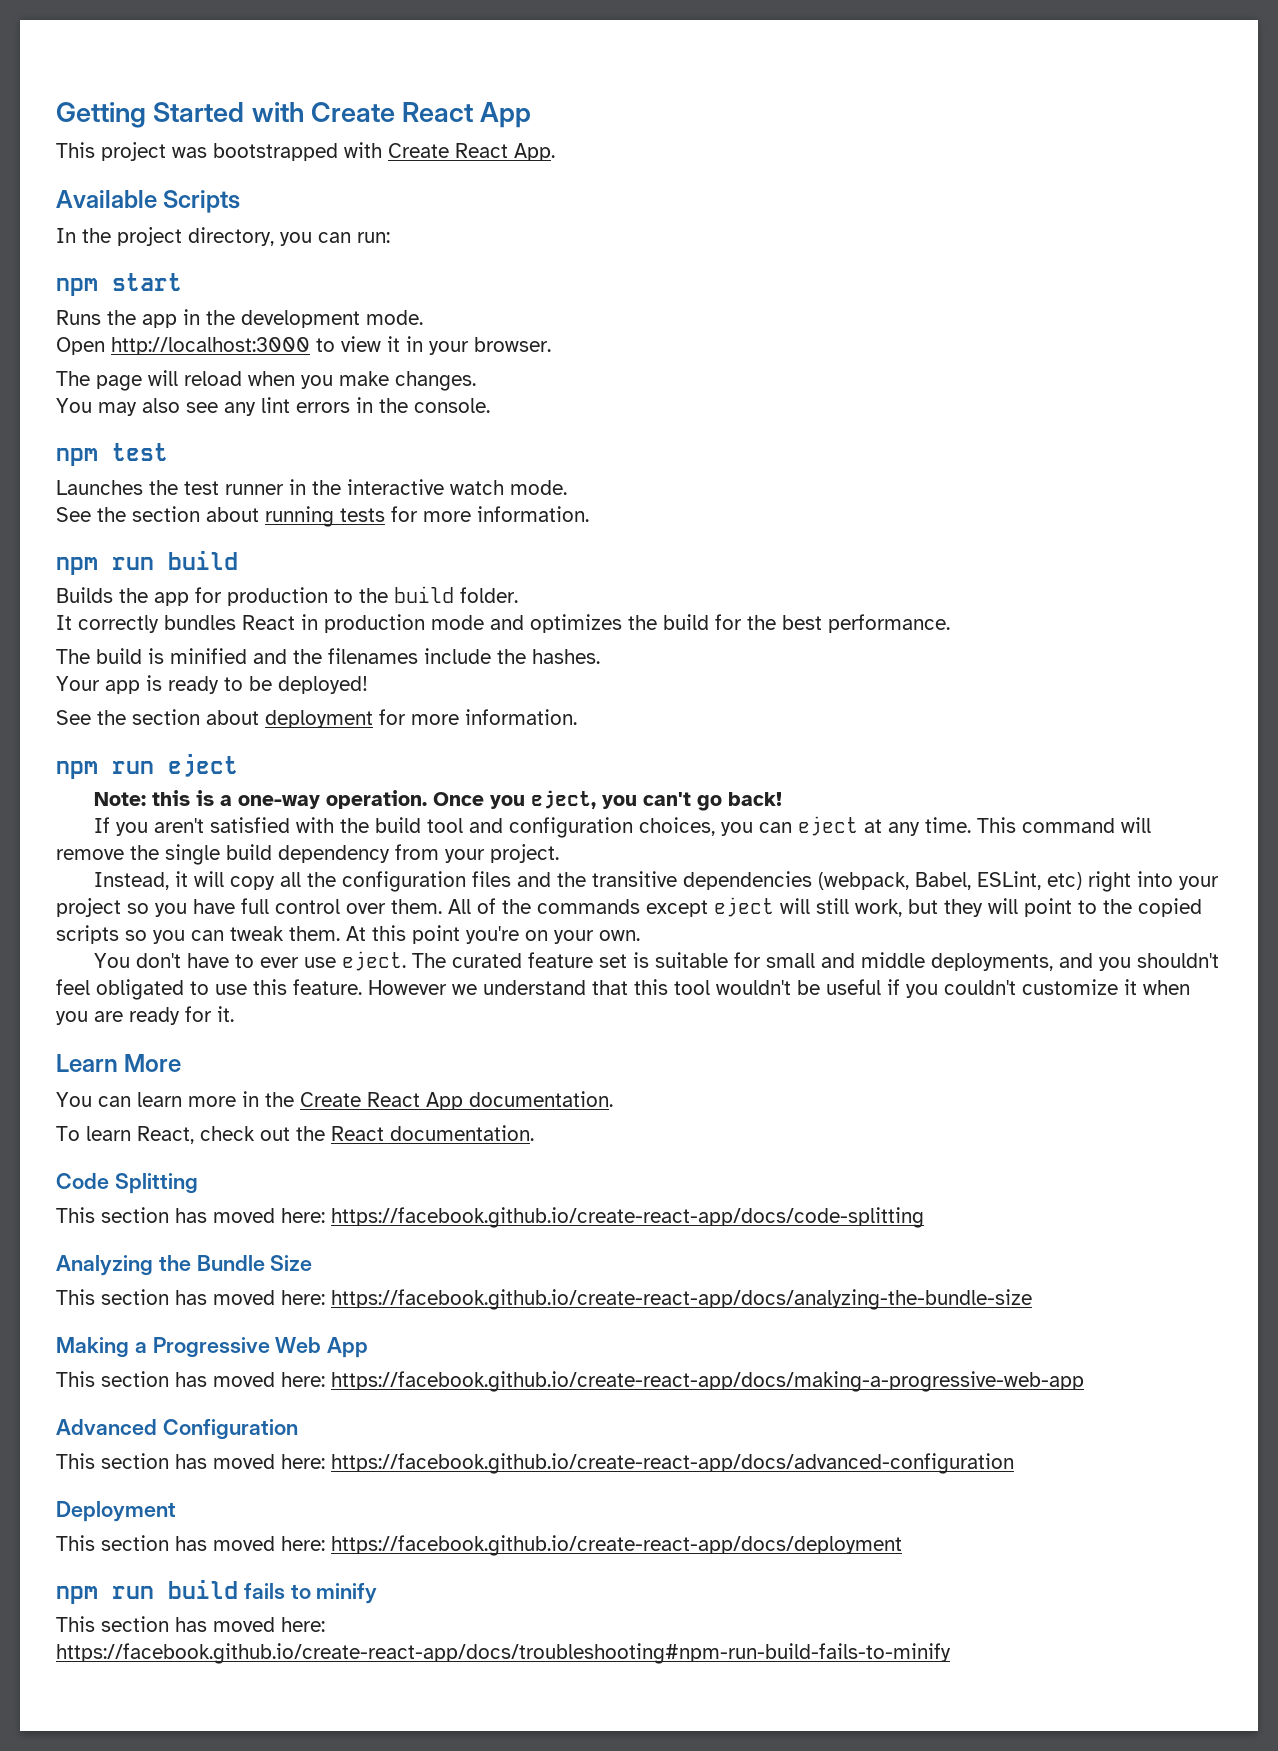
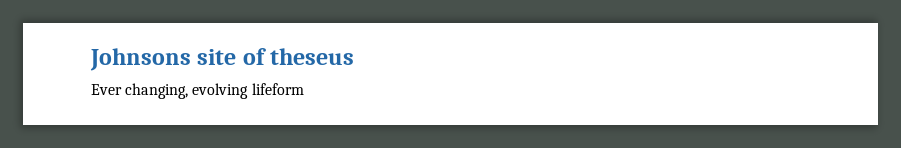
- Getting Started with Create React App
- This project was bootstrapped with Create React App.
- Available Scripts
- In the project directory, you can run:
- npm start
- Runs the app in the development mode.
- Open http://localhost:3000 to view it in your browser.
- The page will reload when you make changes.
- You may also see any lint errors in the console.
- npm test
- Launches the test runner in the interactive watch mode.
- See the section about running tests for more information.
- npm run build
- Builds the app for production to the build folder.
- It correctly bundles React in production mode and optimizes the build for the best performance.
- The build is minified and the filenames include the hashes.
- Your app is ready to be deployed!
- See the section about deployment for more information.
- npm run eject
- Note: this is a one-way operation. Once you eject, you can't go back!
- If you aren't satisfied with the build tool and configuration choices, you can eject at any time. This command will remove the single build dependency from your project.
- Instead, it will copy all the configuration files and the transitive dependencies (webpack, Babel, ESLint, etc) right into your project so you have full control over them. All of the commands except eject will still work, but they will point to the copied scripts so you can tweak them. At this point you're on your own.
- You don't have to ever use eject. The curated feature set is suitable for small and middle deployments, and you shouldn't feel obligated to use this feature. However we understand that this tool wouldn't be useful if you couldn't customize it when you are ready for it.
- Learn More
- You can learn more in the Create React App documentation.
- To learn React, check out the React documentation.
- Code Splitting
- This section has moved here: https://facebook.github.io/create-react-app/docs/code-splitting
- Analyzing the Bundle Size
- This section has moved here: https://facebook.github.io/create-react-app/docs/analyzing-the-bundle-size
- Making a Progressive Web App
- This section has moved here: https://facebook.github.io/create-react-app/docs/making-a-progressive-web-app
- Advanced Configuration
- This section has moved here: https://facebook.github.io/create-react-app/docs/advanced-configuration
- Deployment
- This section has moved here: https://facebook.github.io/create-react-app/docs/deployment
- npm run build fails to minify
- This section has moved here: https://facebook.github.io/create-react-app/docs/troubleshooting#npm-run-build-fails-to-minify
+ Johnsons site of theseus
+ Ever changing, evolving lifeform

